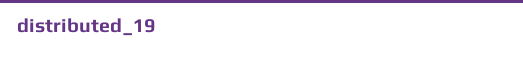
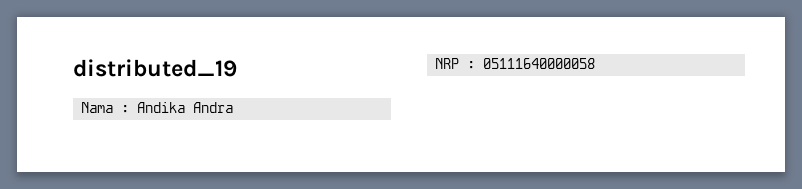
+ Nama : Andika Andra
+ NRP : 05111640000058

